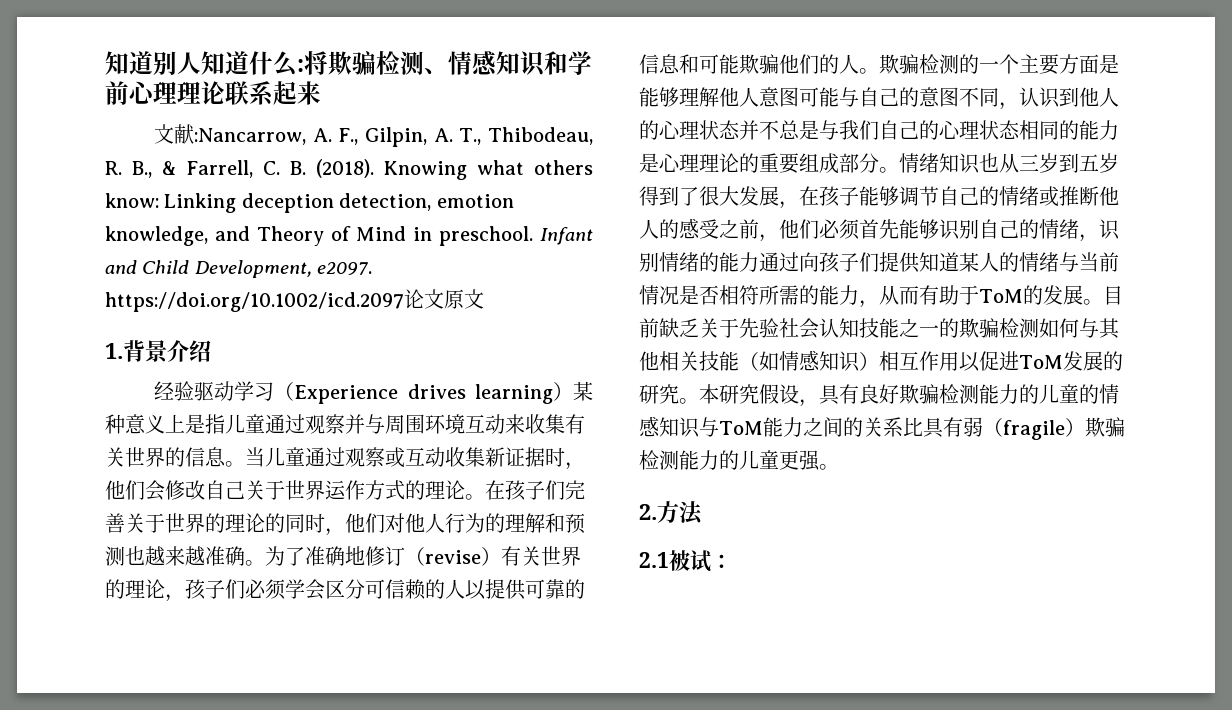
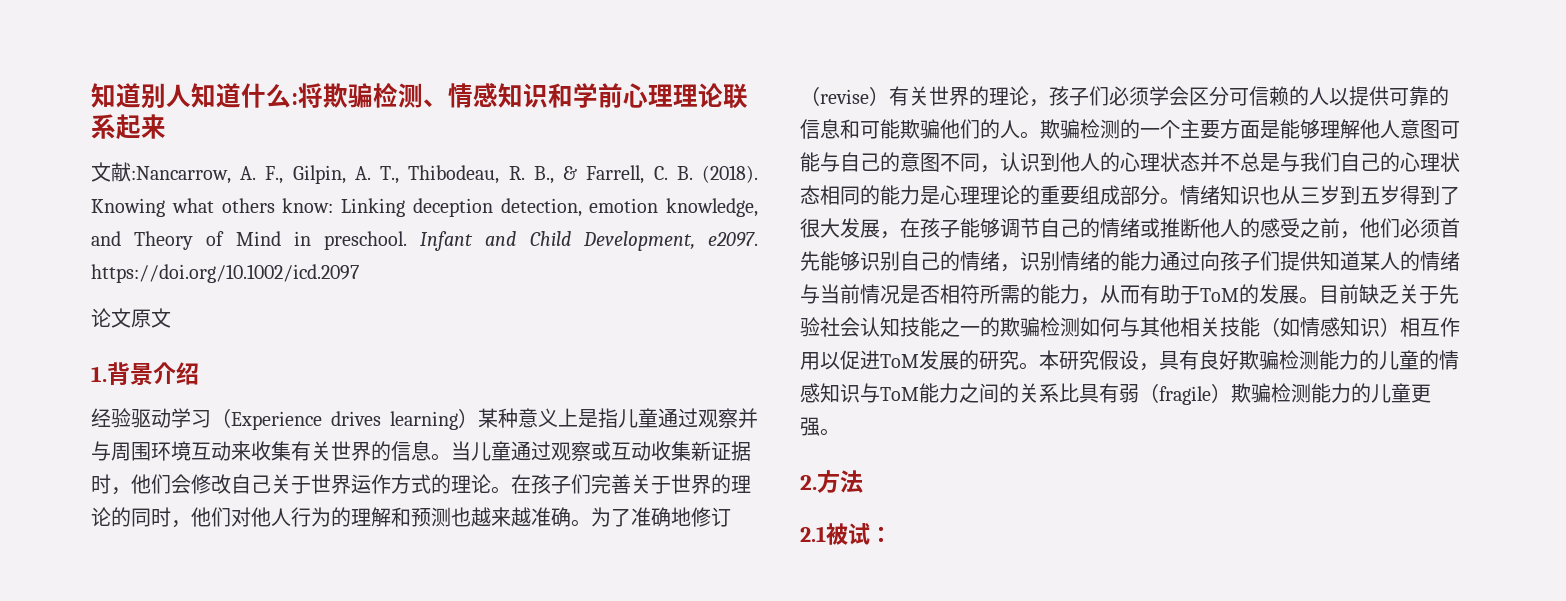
- Infant and Child Development, e2097. https://doi.org/10.1002/icd.2097论文原文
+ Infant and Child Development, e2097. https://doi.org/10.1002/icd.2097
+ 论文原文

